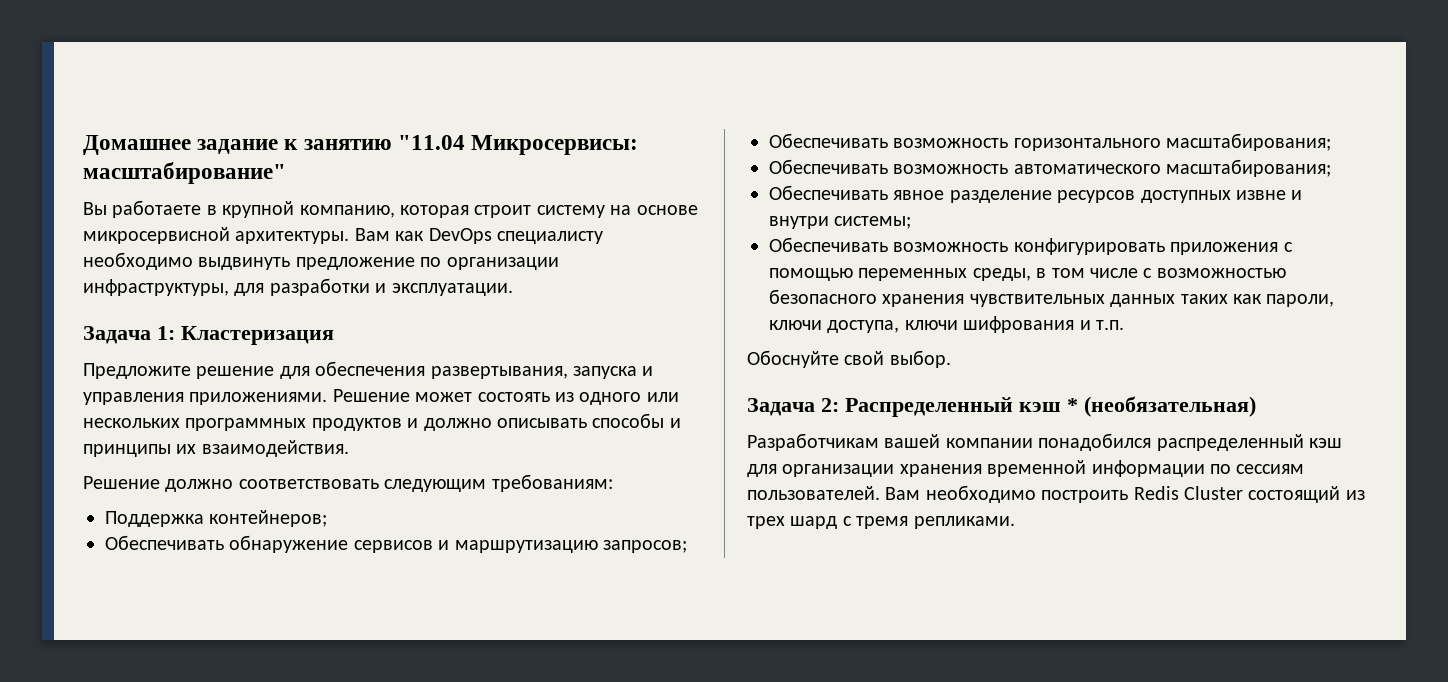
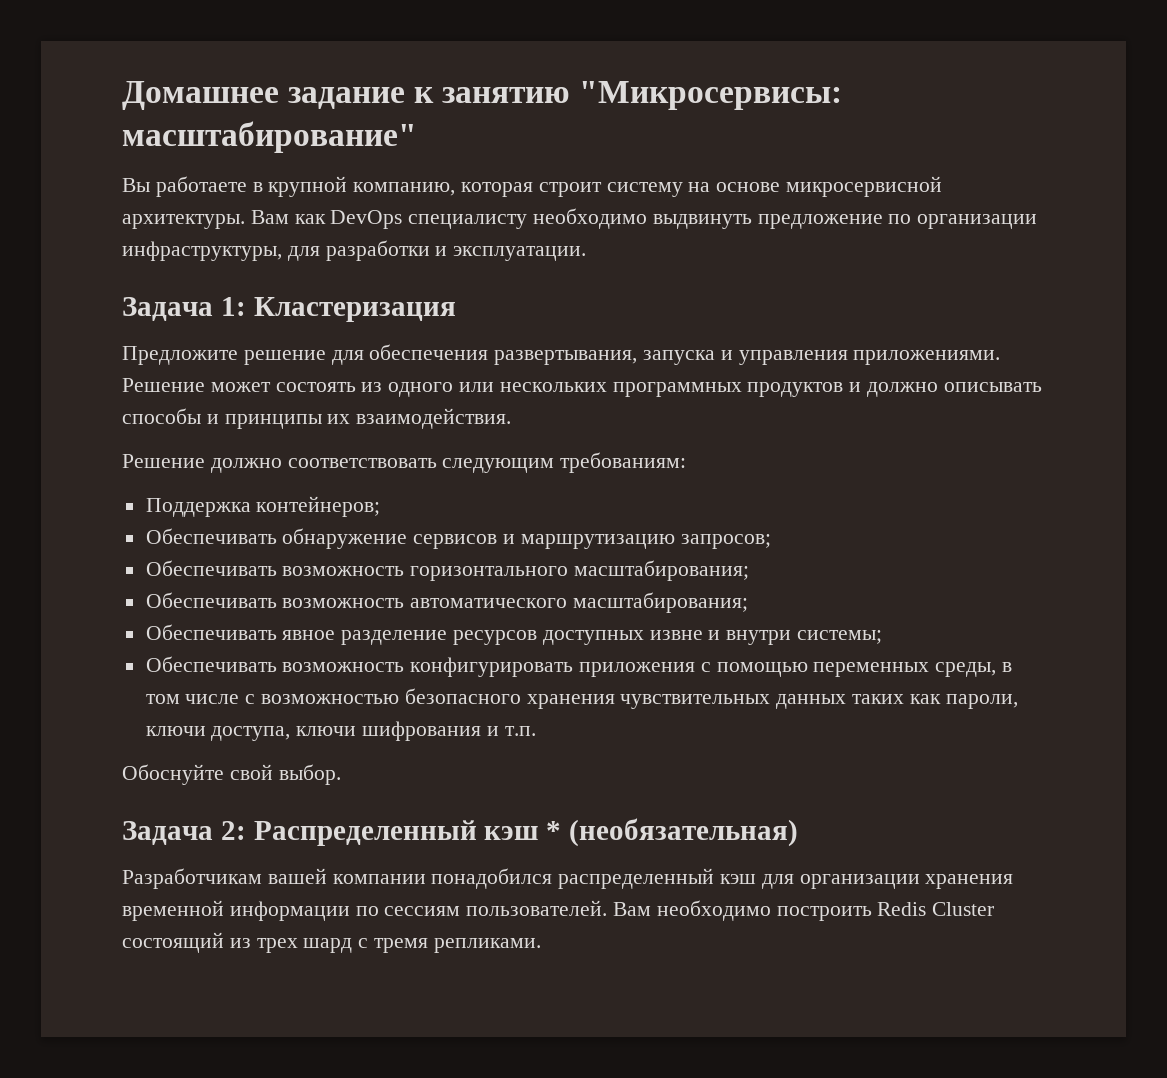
- Домашнее задание к занятию "11.04 Микросервисы: масштабирование"
+ Домашнее задание к занятию "Микросервисы: масштабирование"

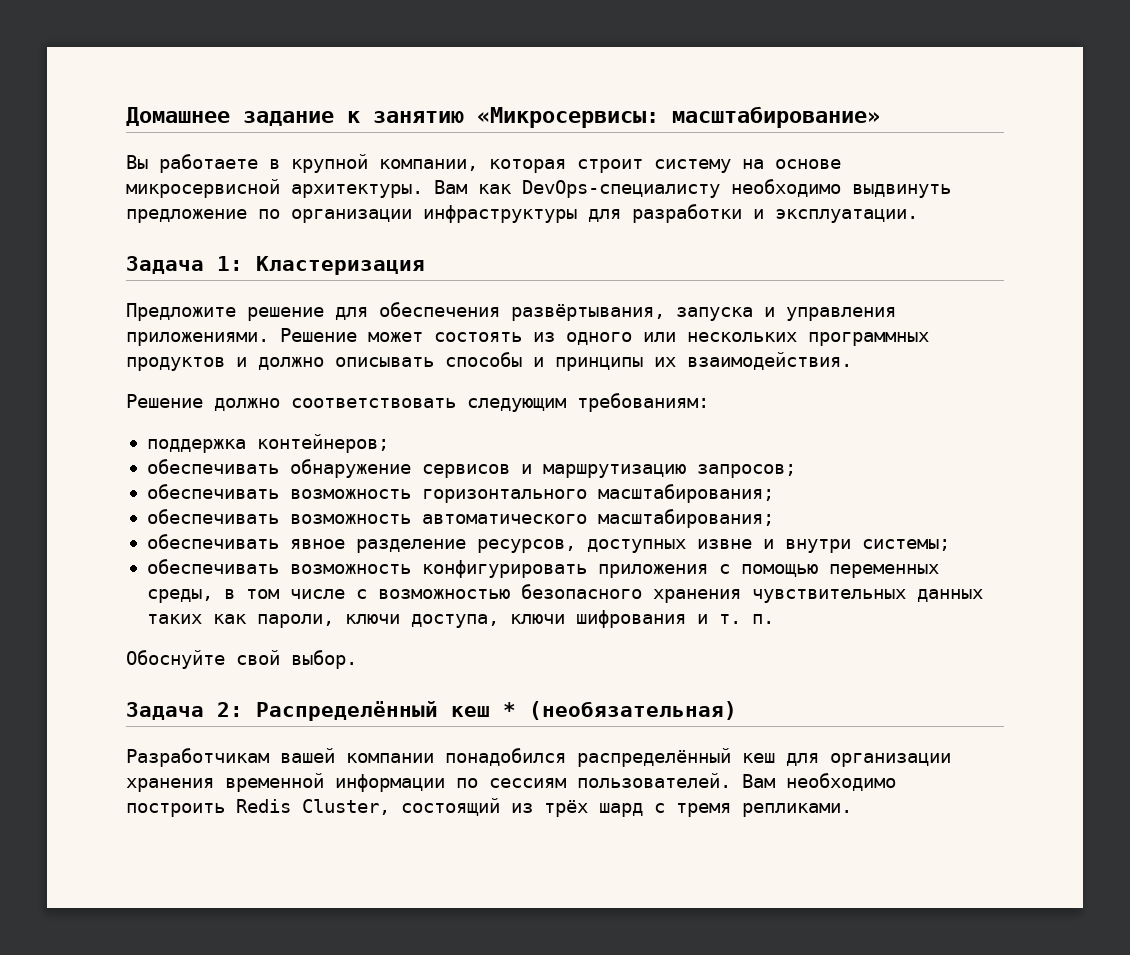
- Домашнее задание к занятию "Микросервисы: масштабирование"
+ Домашнее задание к занятию «Микросервисы: масштабирование»
- Вы работаете в крупной компанию, которая строит систему на основе микросервисной архитектуры.
+ Вы работаете в крупной компании, которая строит систему на основе микросервисной архитектуры.
- Вам как DevOps специалисту необходимо выдвинуть предложение по организации инфраструктуры, для разработки и эксплуатации.
+ Вам как DevOps-специалисту необходимо выдвинуть предложение по организации инфраструктуры для разработки и эксплуатации.
- Предложите решение для обеспечения развертывания, запуска и управления приложениями.
+ Предложите решение для обеспечения развёртывания, запуска и управления приложениями.
- Поддержка контейнеров;
+ поддержка контейнеров;
- Обеспечивать обнаружение сервисов и маршрутизацию запросов;
+ обеспечивать обнаружение сервисов и маршрутизацию запросов;
- Обеспечивать возможность горизонтального масштабирования;
+ обеспечивать возможность горизонтального масштабирования;
- Обеспечивать возможность автоматического масштабирования;
+ обеспечивать возможность автоматического масштабирования;
- Обеспечивать явное разделение ресурсов доступных извне и внутри системы;
+ обеспечивать явное разделение ресурсов, доступных извне и внутри системы;
- Обеспечивать возможность конфигурировать приложения с помощью переменных среды, в том числе с возможностью безопасного хранения чувствительных данных таких как пароли, ключи доступа, ключи шифрования и т.п.
+ обеспечивать возможность конфигурировать приложения с помощью переменных среды, в том числе с возможностью безопасного хранения чувствительных данных таких как пароли, ключи доступа, ключи шифрования и т. п.
- Задача 2: Распределенный кэш * (необязательная)
+ Задача 2: Распределённый кеш * (необязательная)
- Разработчикам вашей компании понадобился распределенный кэш для организации хранения временной информации по сессиям пользователей.
+ Разработчикам вашей компании понадобился распределённый кеш для организации хранения временной информации по сессиям пользователей.
- Вам необходимо построить Redis Cluster состоящий из трех шард с тремя репликами.
+ Вам необходимо построить Redis Cluster, состоящий из трёх шард с тремя репликами.

